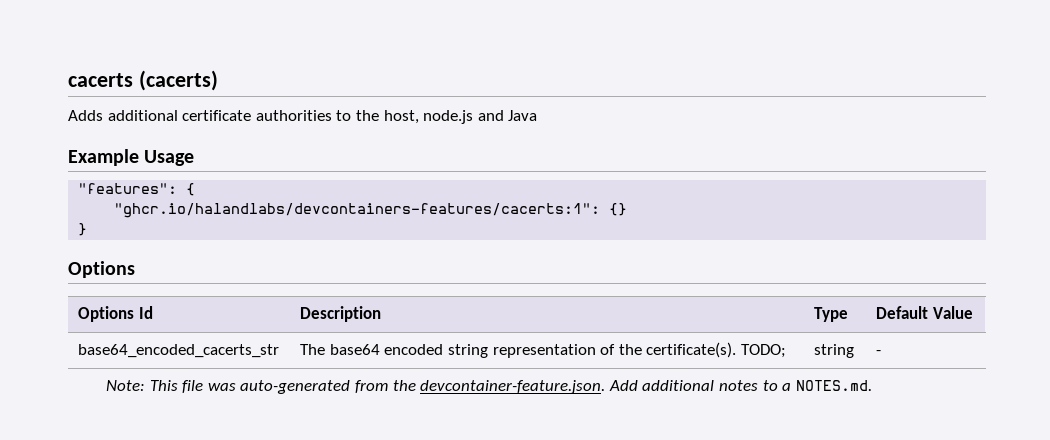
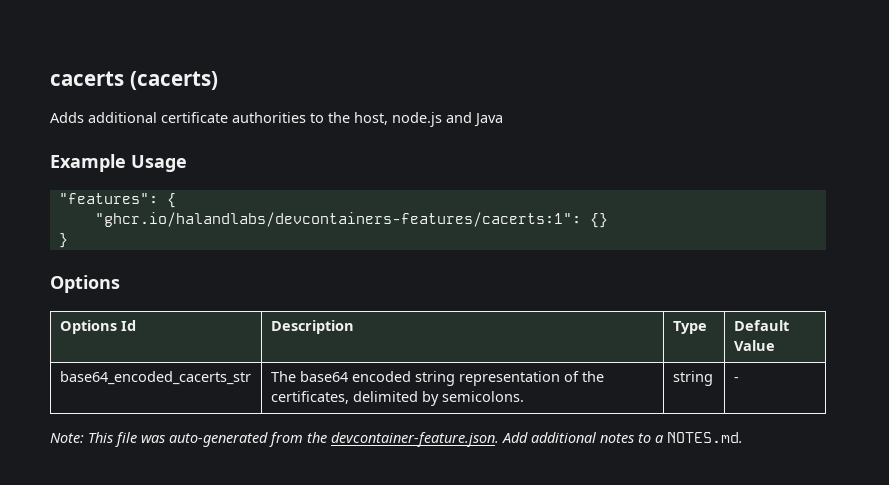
- base64_encoded_cacerts_str | The base64 encoded string representation of the certificate(s). TODO; | string | -
+ base64_encoded_cacerts_str | The base64 encoded string representation of the certificates, delimited by semicolons. | string | -

